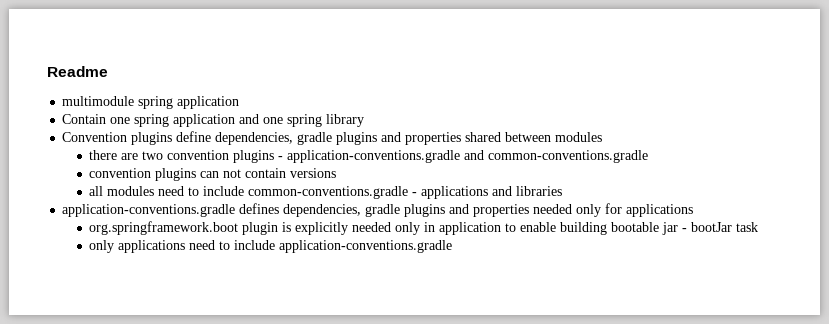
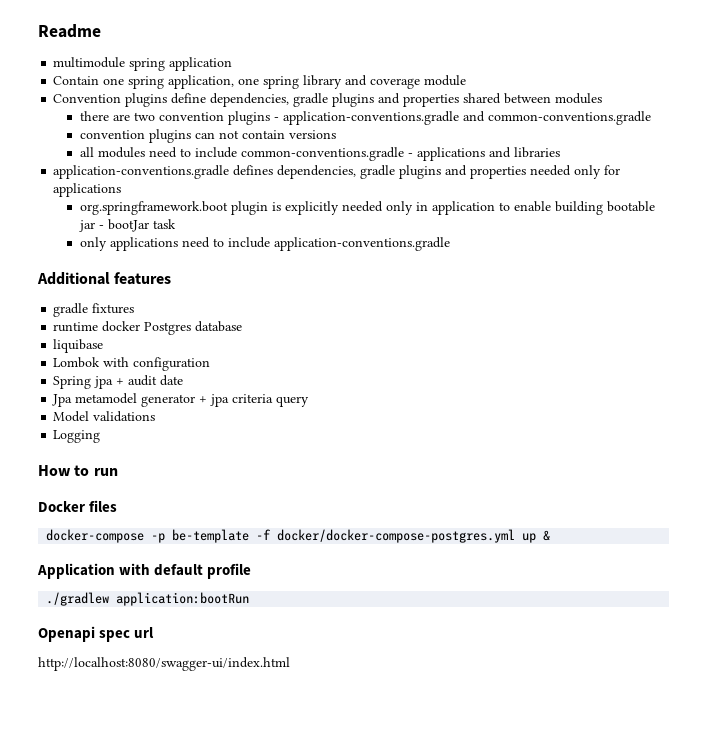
- Contain one spring application and one spring library
+ Contain one spring application, one spring library and coverage module
+ Additional features
+ gradle fixtures
+ runtime docker Postgres database
+ liquibase
+ Lombok with configuration
+ Spring jpa + audit date
+ Jpa metamodel generator + jpa criteria query
+ Model validations
+ Logging
+ How to run
+ Docker files
+ docker-compose -p be-template -f docker/docker-compose-postgres.yml up &
+ Application with default profile
+ ./gradlew application:bootRun
+ Openapi spec url
+ http://localhost:8080/swagger-ui/index.html

